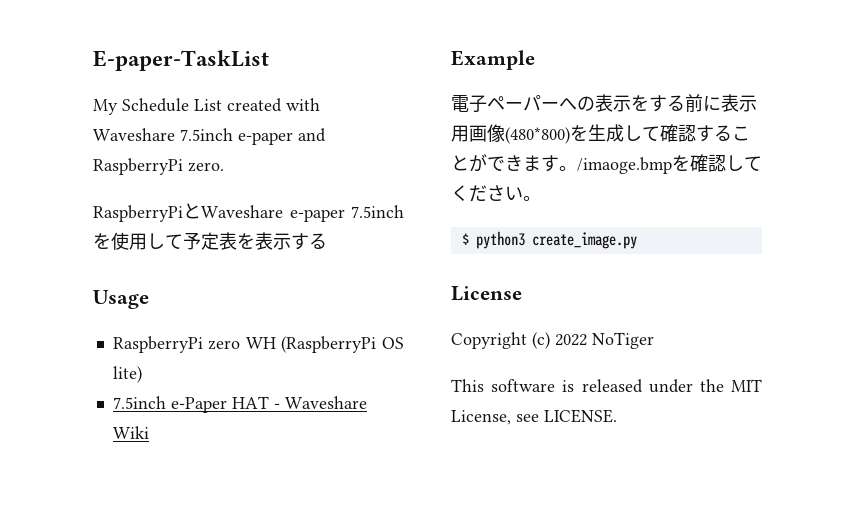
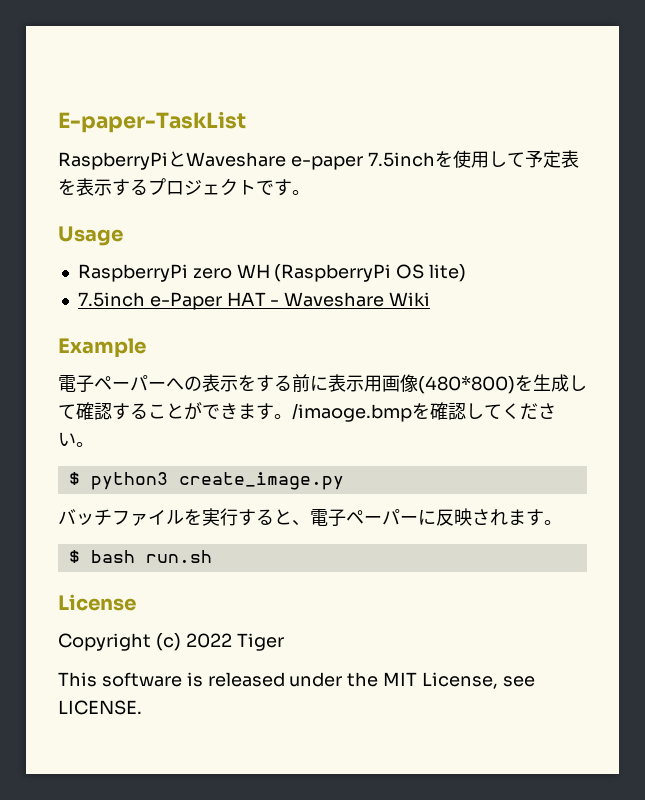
- My Schedule List created with Waveshare 7.5inch e-paper and RaspberryPi zero.
- RaspberryPiとWaveshare e-paper 7.5inchを使用して予定表を表示する
+ RaspberryPiとWaveshare e-paper 7.5inchを使用して予定表を表示するプロジェクトです。
+ バッチファイルを実行すると、電子ペーパーに反映されます。
+ $ bash run.sh
- Copyright (c) 2022 NoTiger
+ Copyright (c) 2022 Tiger

